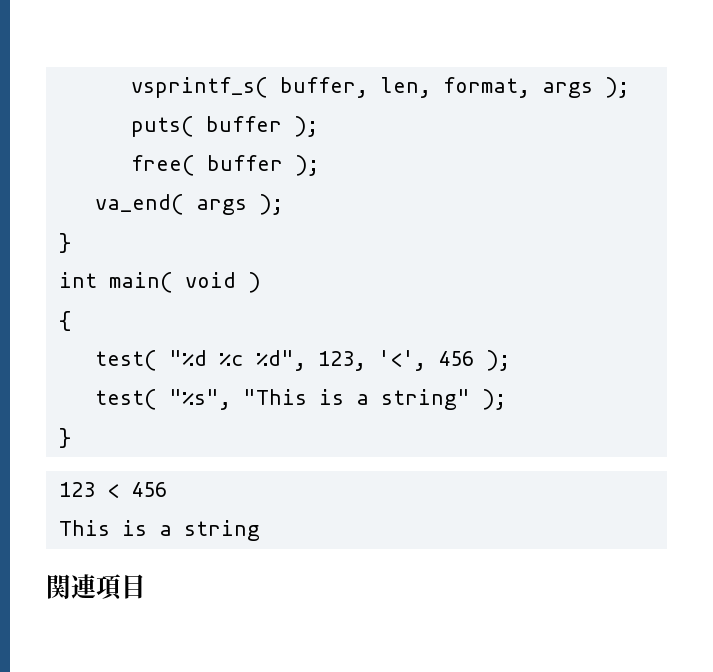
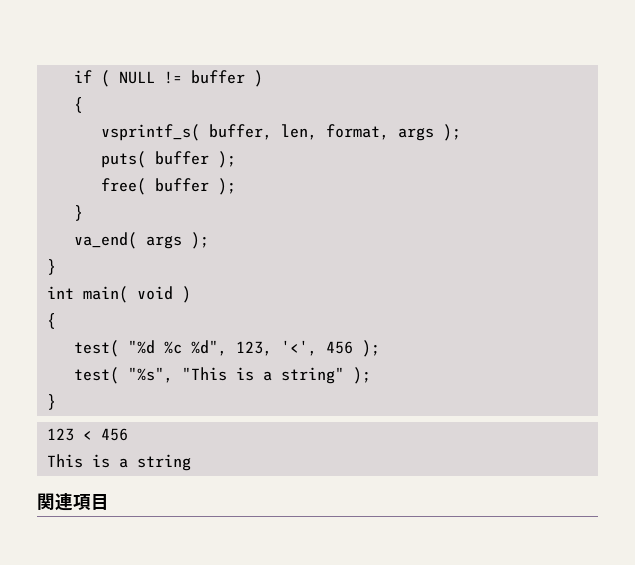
+ if ( NULL != buffer )
+ {
  free( buffer );
+ }

